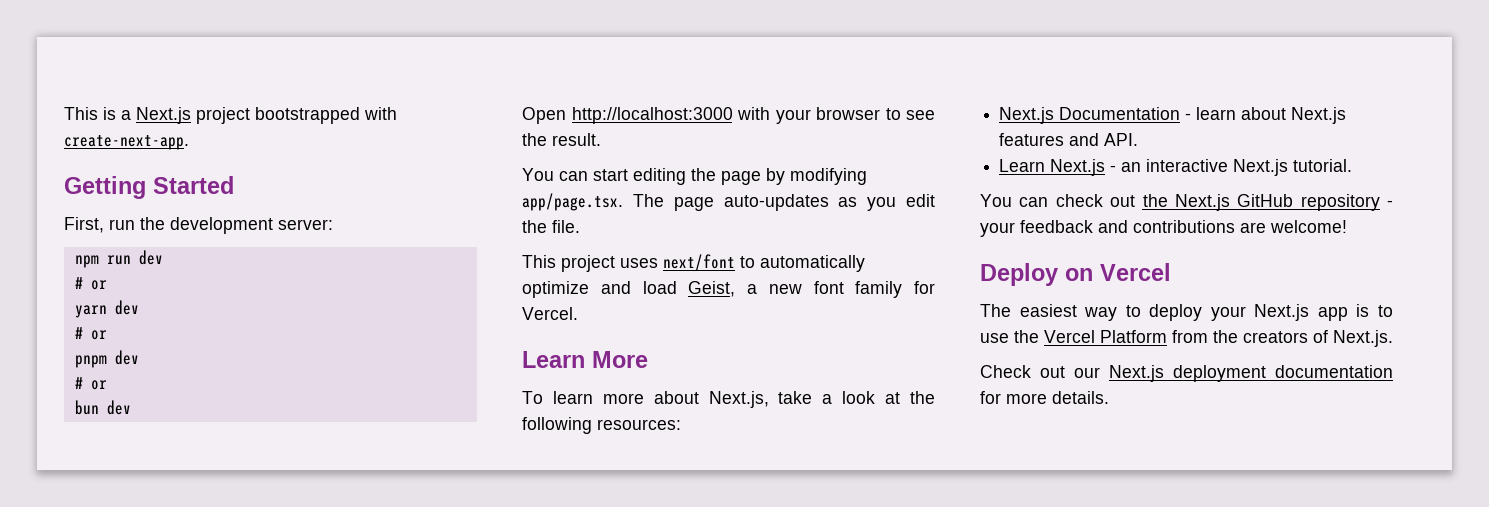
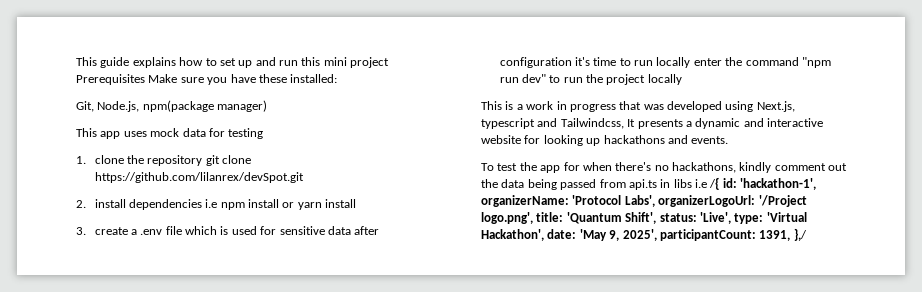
- This is a Next.js project bootstrapped with create-next-app.
- Getting Started
- First, run the development server:
- npm run dev
- # or
- yarn dev
- # or
- pnpm dev
- # or
- bun dev
- Open http://localhost:3000 with your browser to see the result.
- You can start editing the page by modifying app/page.tsx. The page auto-updates as you edit the file.
- This project uses next/font to automatically optimize and load Geist, a new font family for Vercel.
- Learn More
- To learn more about Next.js, take a look at the following resources:
- Next.js Documentation - learn about Next.js features and API.
- Learn Next.js - an interactive Next.js tutorial.
- You can check out the Next.js GitHub repository - your feedback and contributions are welcome!
- Deploy on Vercel
- The easiest way to deploy your Next.js app is to use the Vercel Platform from the creators of Next.js.
- Check out our Next.js deployment documentation for more details.
+ This guide explains how to set up and run this mini project Prerequisites Make sure you have these installed:
+ Git, Node.js, npm(package manager)
+ This app uses mock data for testing
+ 1. clone the repository git clone https://github.com/lilanrex/devSpot.git
+ 2. install dependencies i.e npm install or yarn install
+ 3. create a .env file which is used for sensitive data after configuration it's time to run locally enter the command "npm run dev" to run the project locally
+ This is a work in progress that was developed using Next.js, typescript and Tailwindcss, It presents a dynamic and interactive website for looking up hackathons and events.
+ To test the app for when there's no hackathons, kindly comment out the data being passed from api.ts in libs i.e /{ id: 'hackathon-1', organizerName: 'Protocol Labs', organizerLogoUrl: '/Project logo.png', title: 'Quantum Shift', status: 'Live', type: 'Virtual Hackathon', date: 'May 9, 2025', participantCount: 1391, },/

